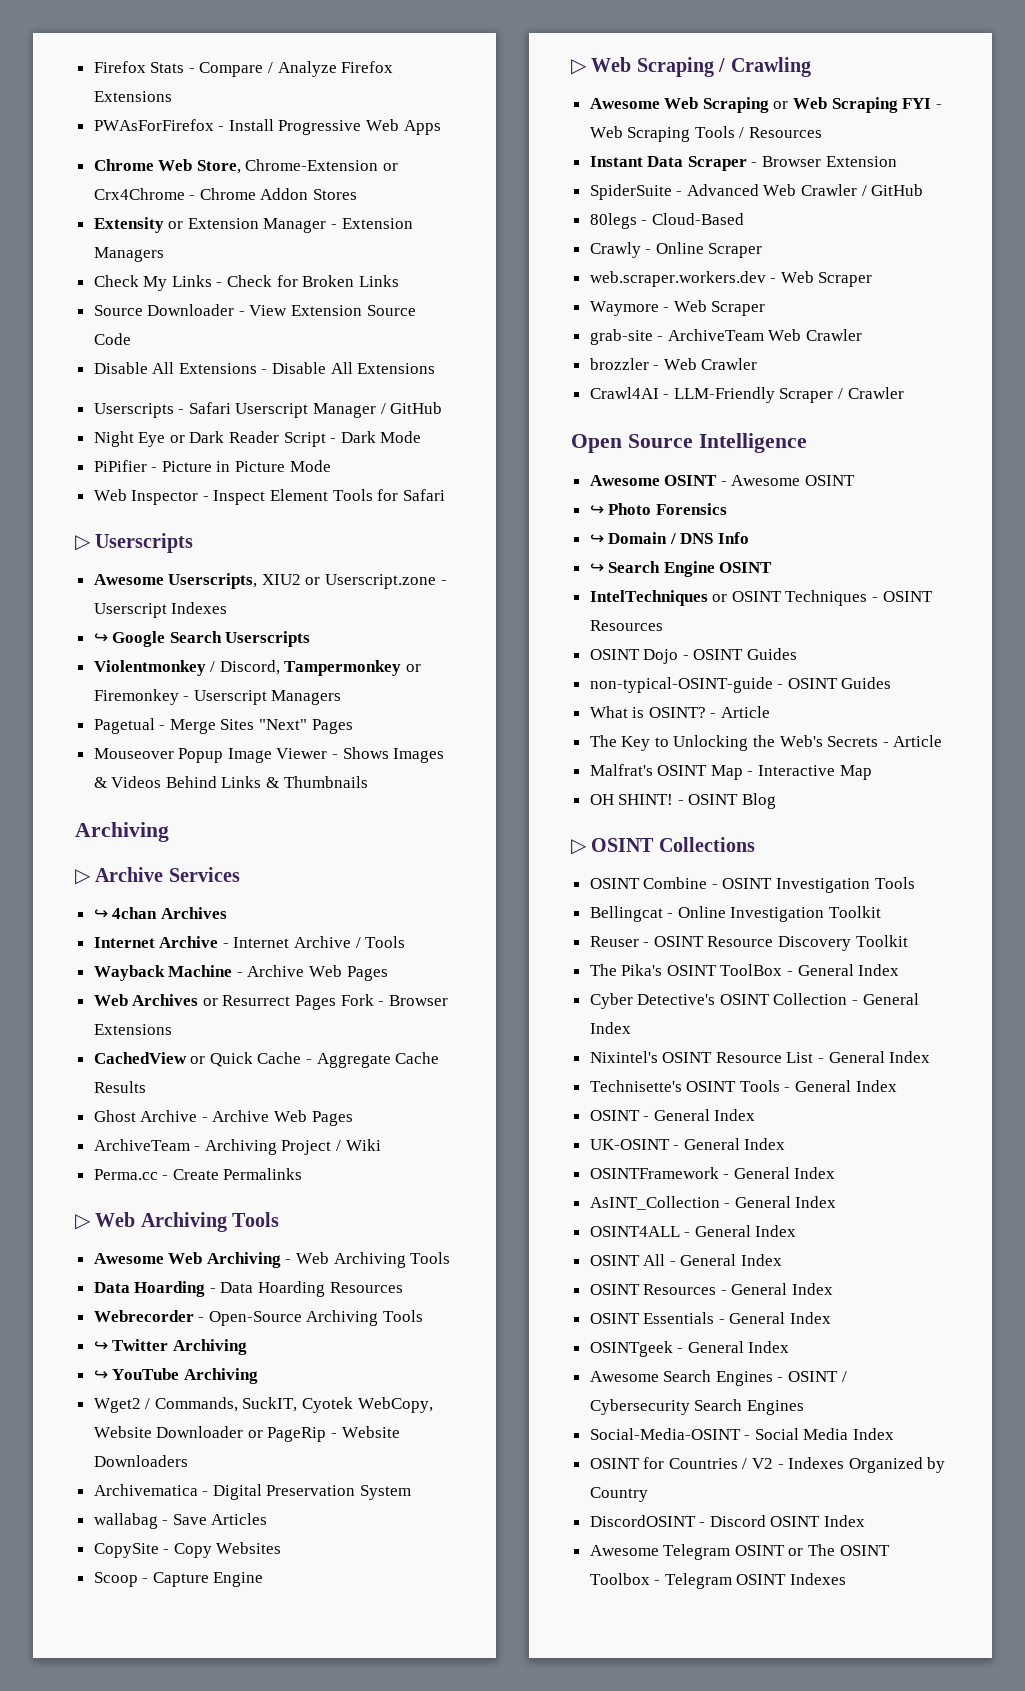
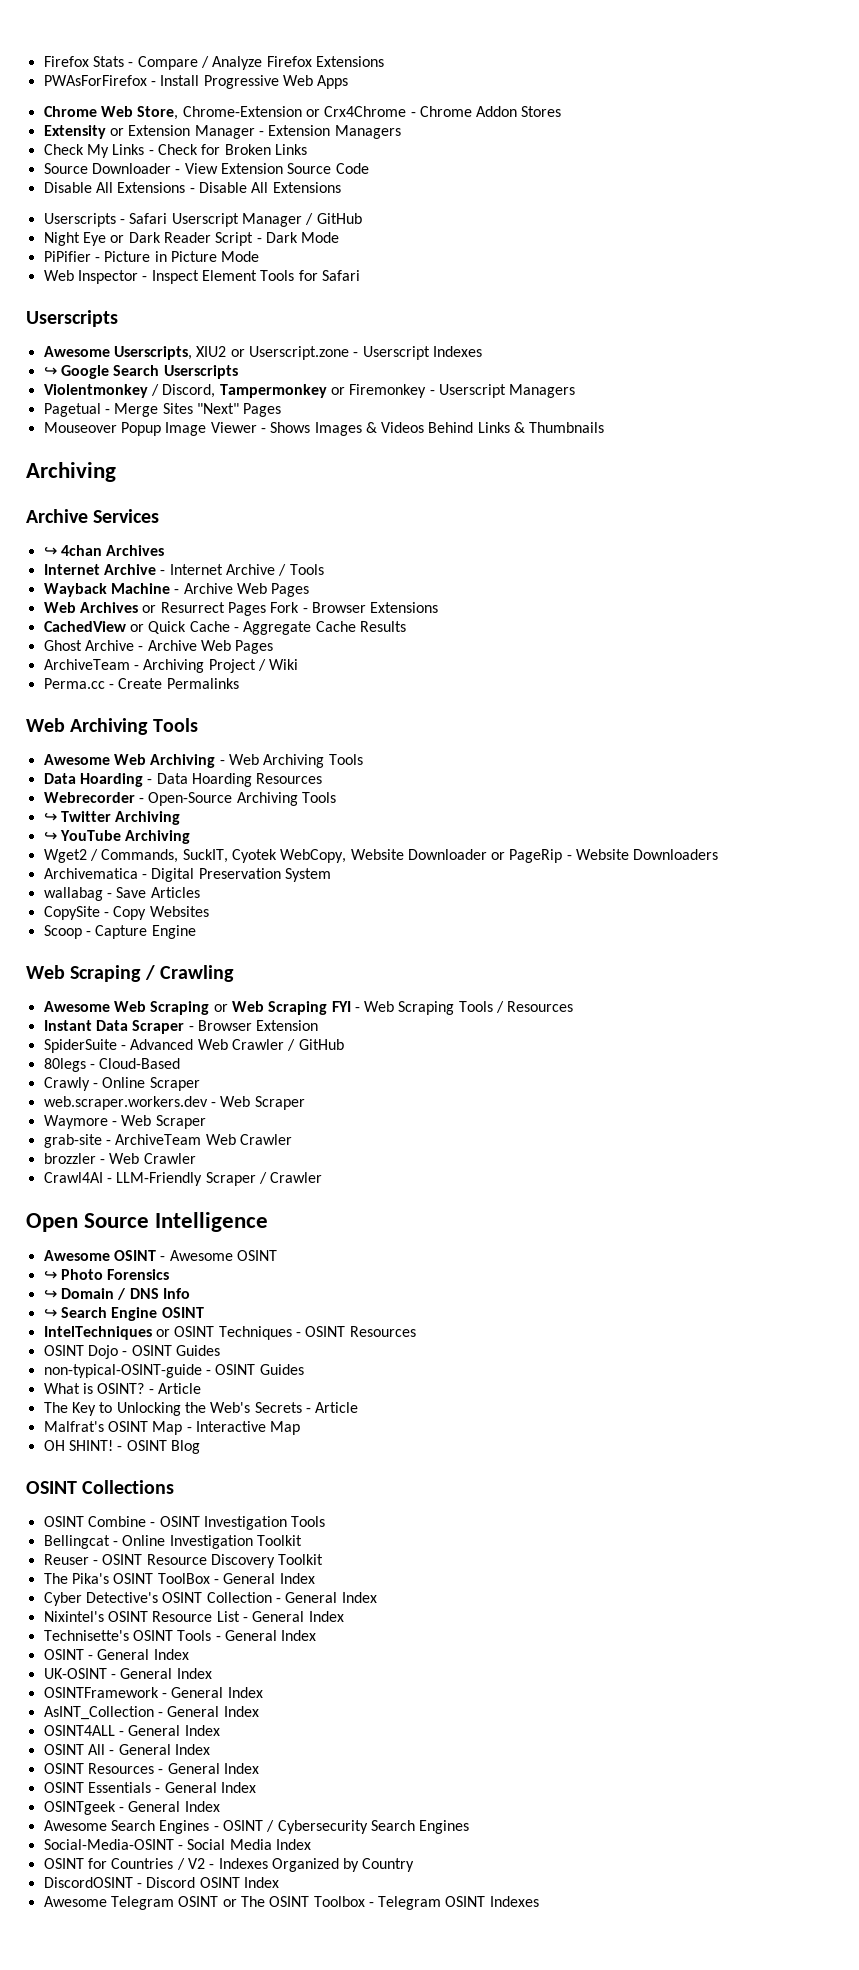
  Web Inspector - Inspect Element Tools for Safari
- ▷ Userscripts
+ Userscripts
- ▷ Archive Services
+ Archive Services
  Perma.cc - Create Permalinks
- ▷ Web Archiving Tools
+ Web Archiving Tools
- ▷ Web Scraping / Crawling
+ Web Scraping / Crawling
- ▷ OSINT Collections
+ OSINT Collections

